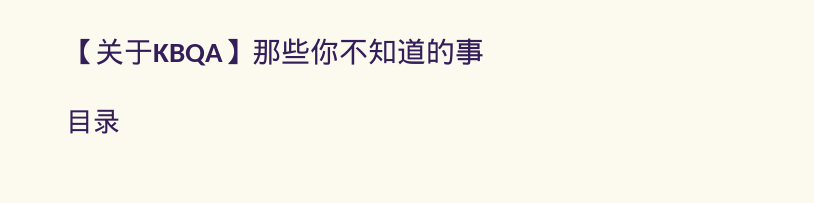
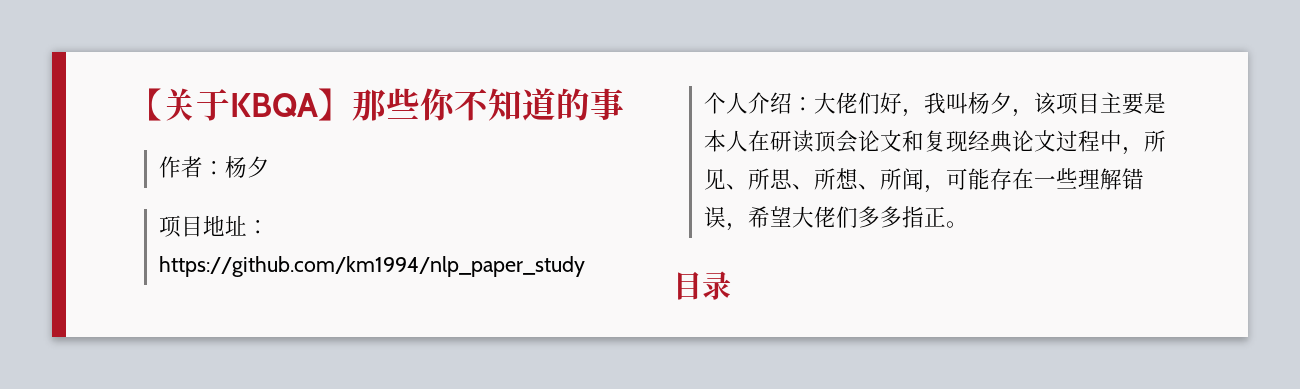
+ 作者：杨夕
+ 项目地址：https://github.com/km1994/nlp_paper_study
+ 个人介绍：大佬们好，我叫杨夕，该项目主要是本人在研读顶会论文和复现经典论文过程中，所见、所思、所想、所闻，可能存在一些理解错误，希望大佬们多多指正。

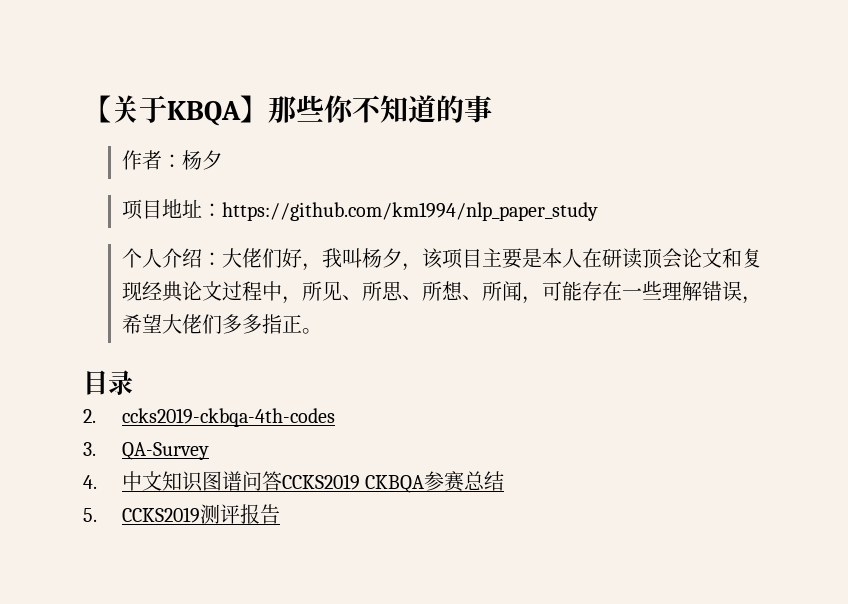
+ 2. ccks2019-ckbqa-4th-codes
+ 3. QA-Survey
+ 4.中文知识图谱问答CCKS2019 CKBQA参赛总结
+ 5. CCKS2019测评报告

